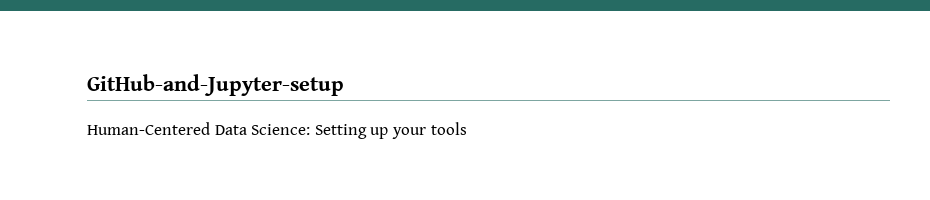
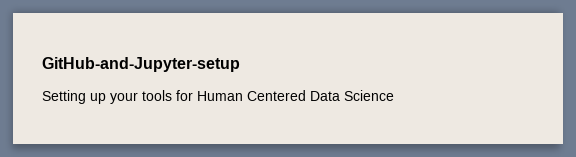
- Human-Centered Data Science: Setting up your tools
+ Setting up your tools for Human Centered Data Science

